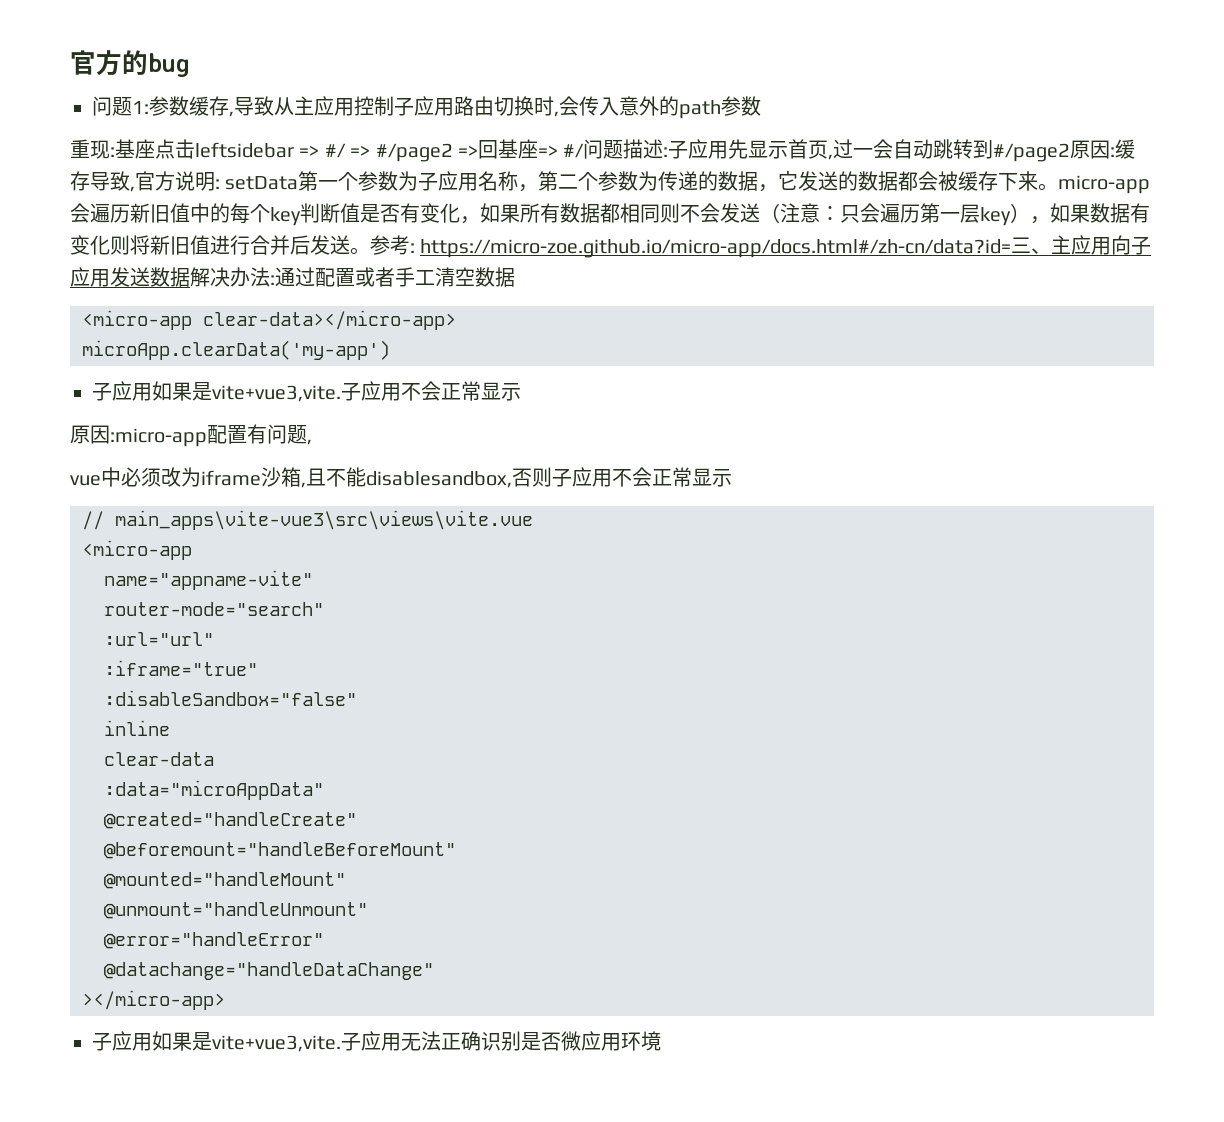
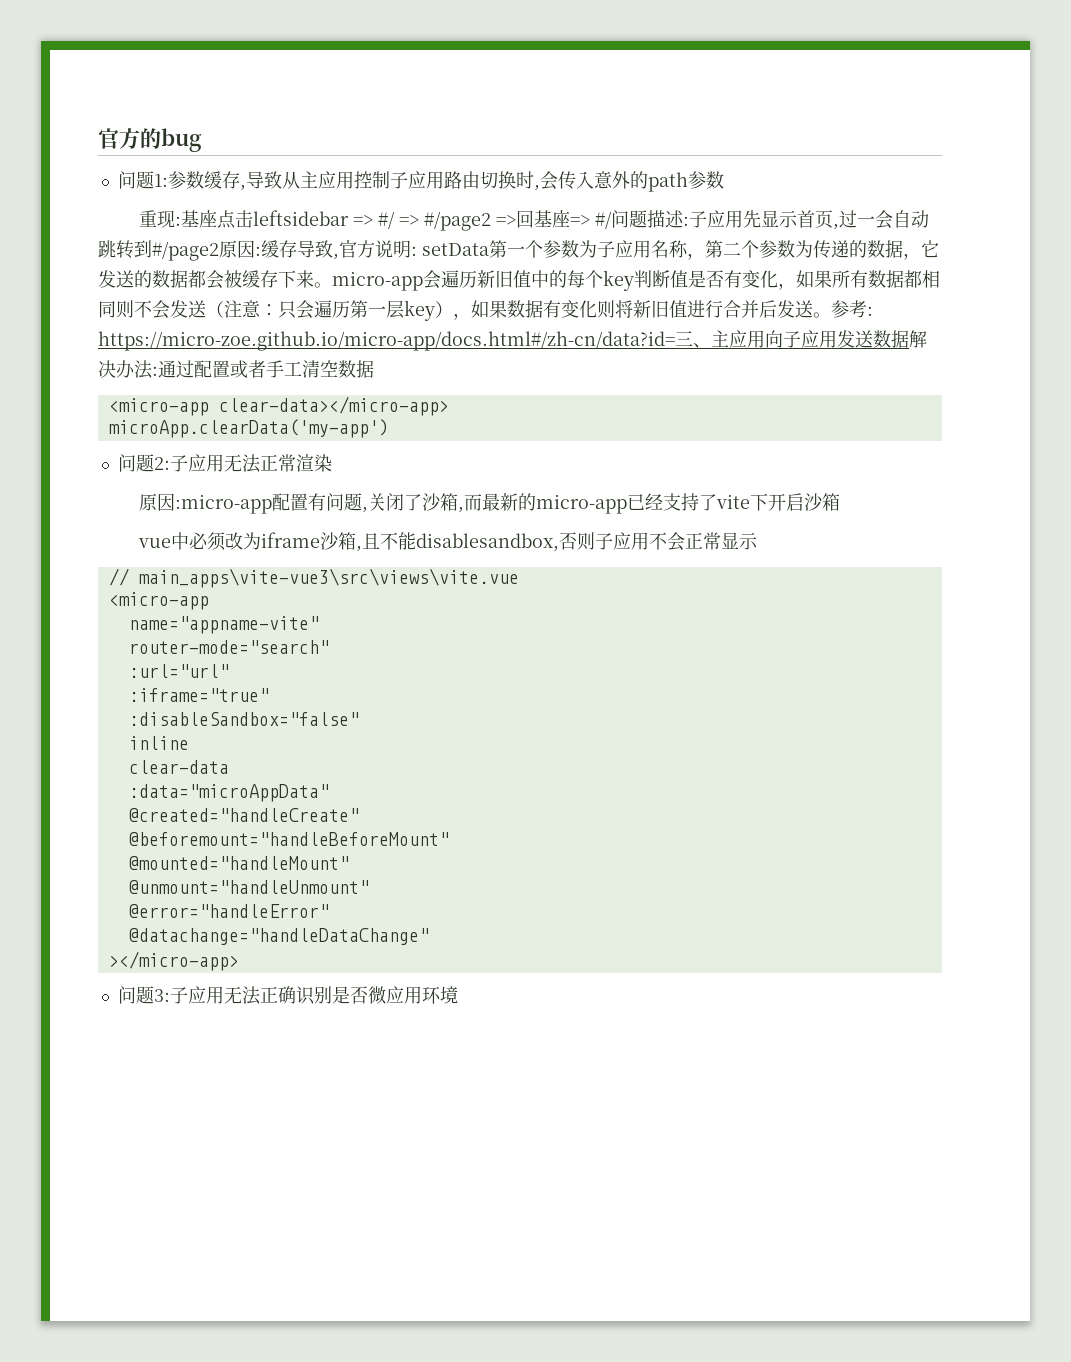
- 子应用如果是vite+vue3,vite.子应用不会正常显示
+ 问题2:子应用无法正常渲染
- 原因:micro-app配置有问题,
+ 原因:micro-app配置有问题,关闭了沙箱,而最新的micro-app已经支持了vite下开启沙箱
- 子应用如果是vite+vue3,vite.子应用无法正确识别是否微应用环境
+ 问题3:子应用无法正确识别是否微应用环境

